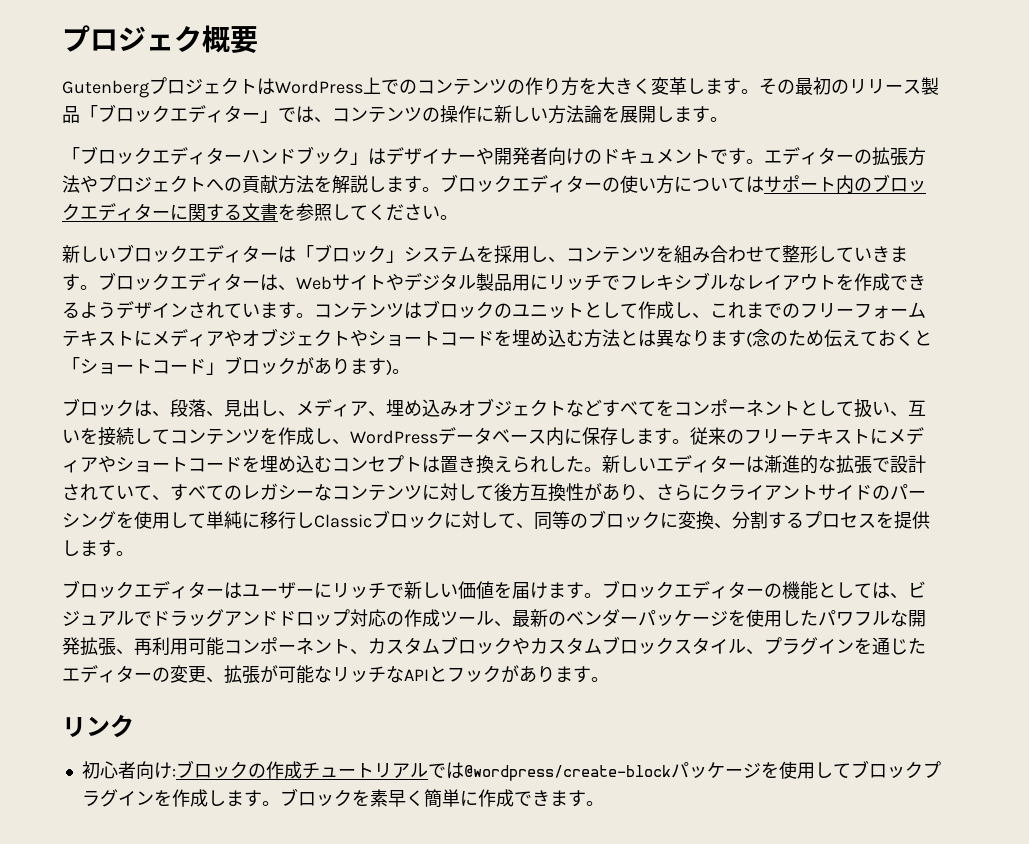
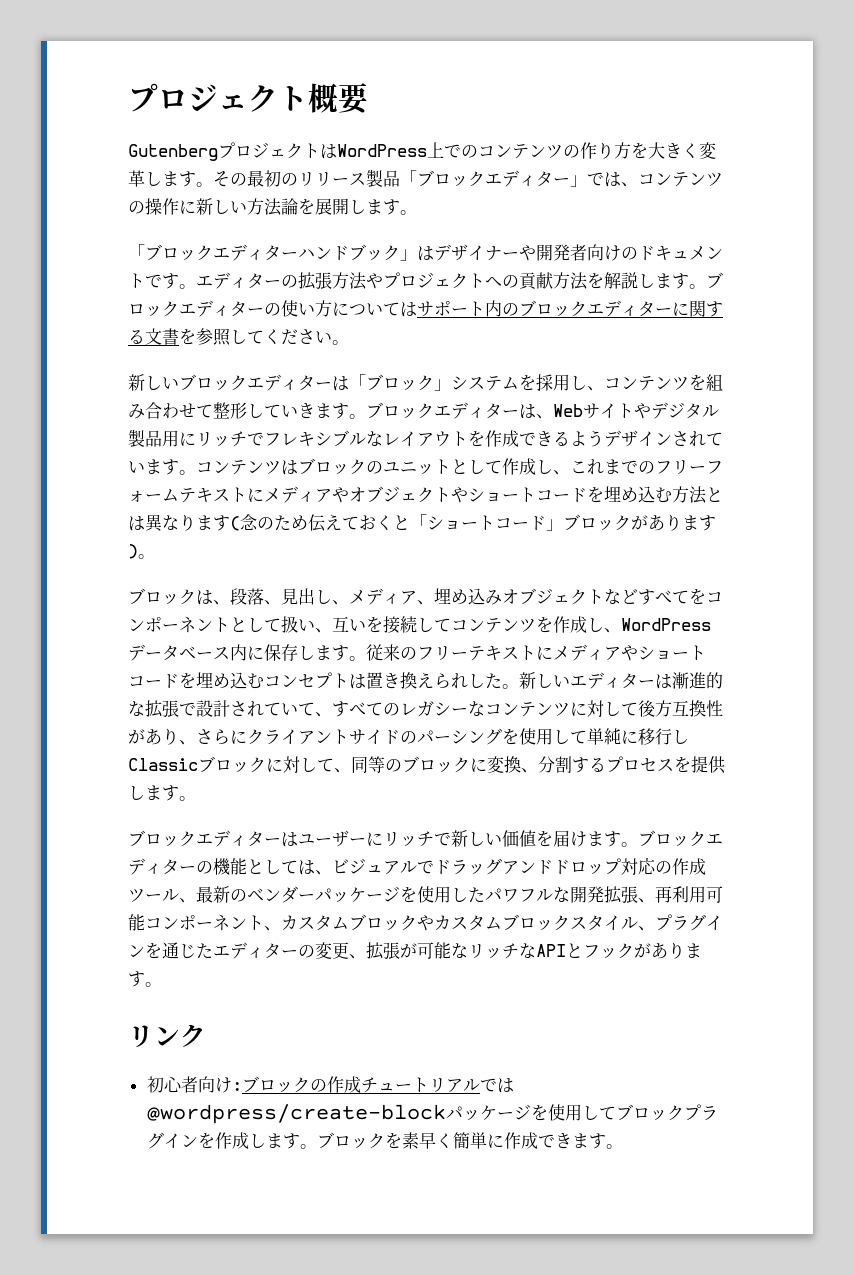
- プロジェク概要
+ プロジェクト概要

